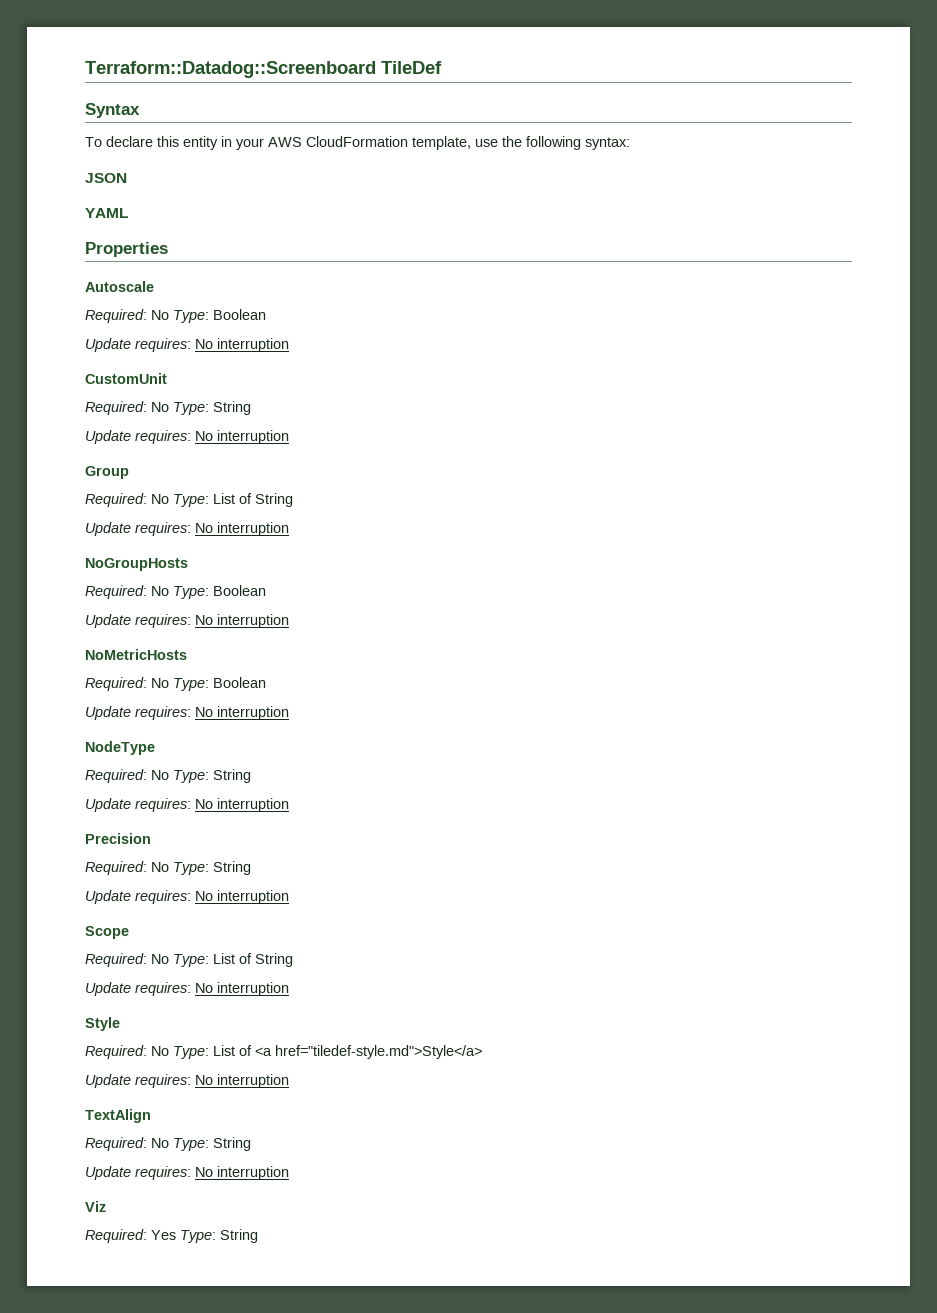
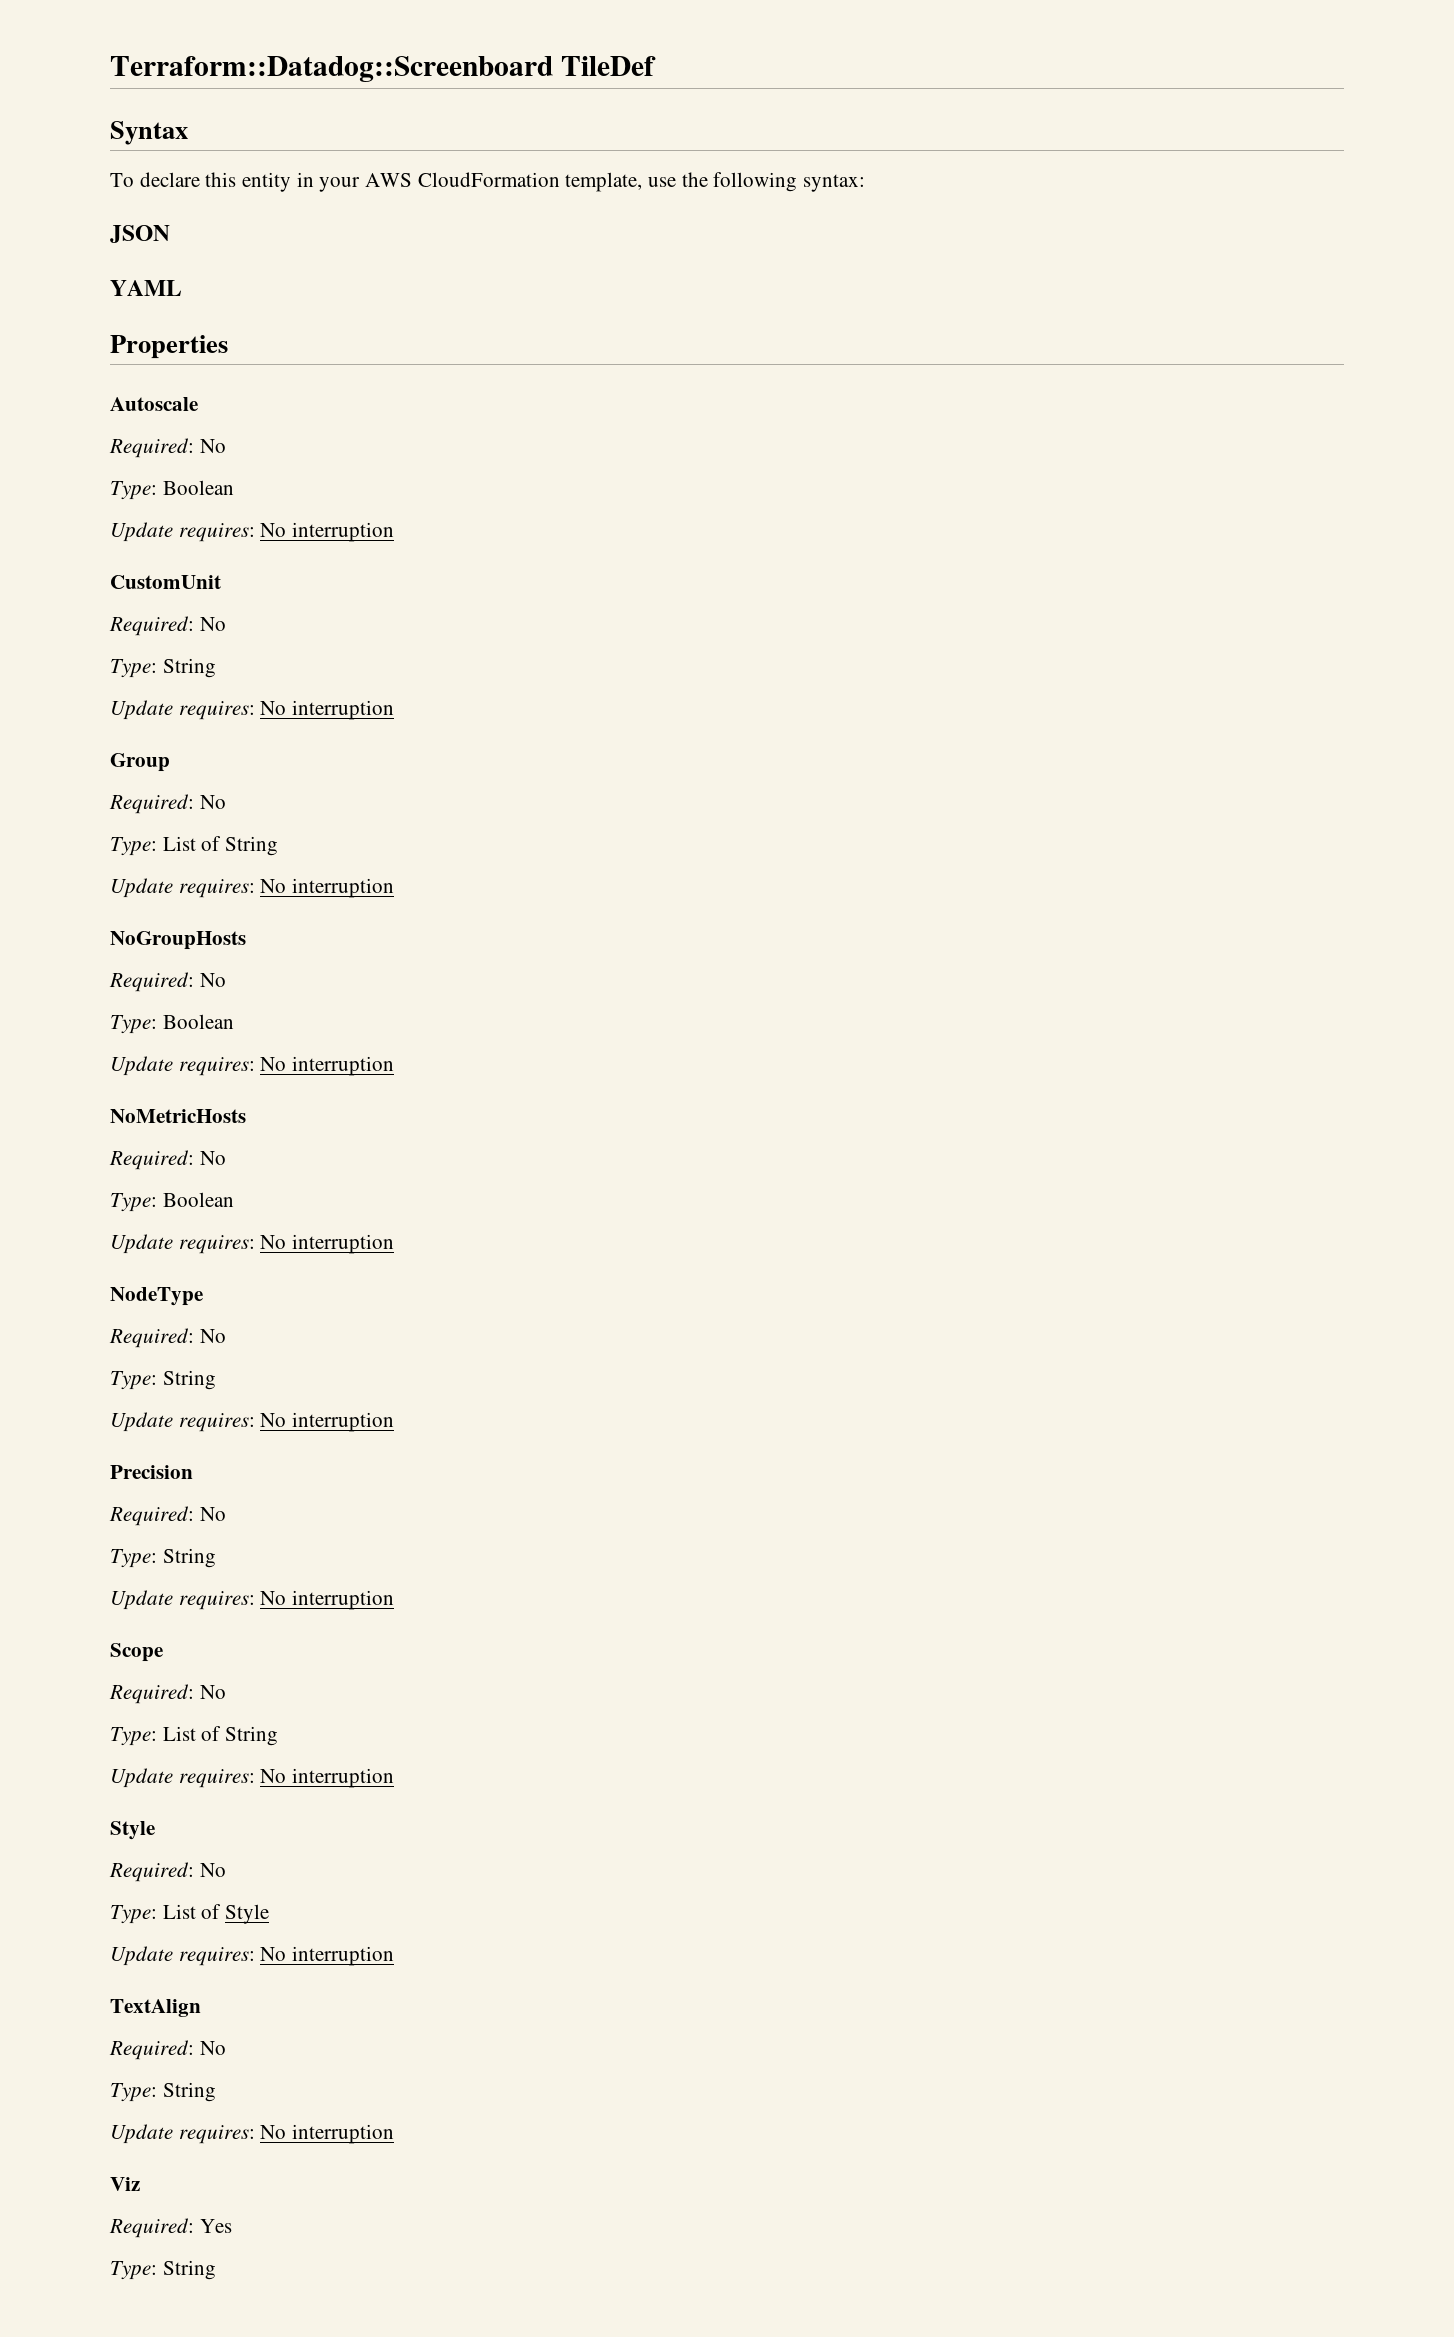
  Autoscale
- Required: No Type: Boolean
+ Required: No
+ Type: Boolean
  CustomUnit
- Required: No Type: String
+ Required: No
+ Type: String
  Group
- Required: No Type: List of String
+ Required: No
+ Type: List of String
  NoGroupHosts
- Required: No Type: Boolean
+ Required: No
+ Type: Boolean
  NoMetricHosts
- Required: No Type: Boolean
+ Required: No
+ Type: Boolean
  NodeType
- Required: No Type: String
+ Required: No
+ Type: String
  Precision
- Required: No Type: String
+ Required: No
+ Type: String
  Scope
- Required: No Type: List of String
+ Required: No
+ Type: List of String
  Update requires: No interruption
  Style
- Required: No Type: List of <a href="tiledef-style.md">Style</a>
+ Required: No
+ Type: List of Style
  TextAlign
- Required: No Type: String
+ Required: No
+ Type: String
- Required: Yes Type: String
+ Required: Yes
+ Type: String

